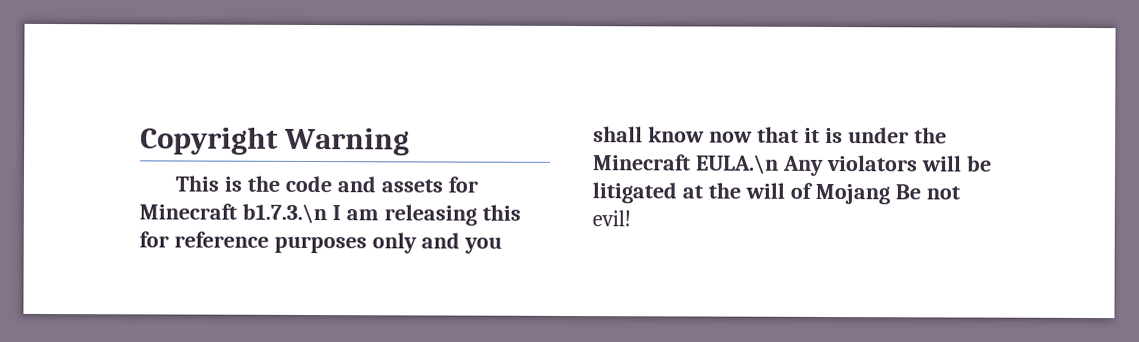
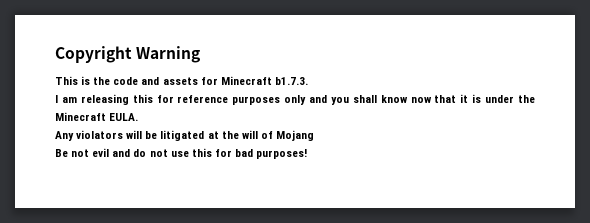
- This is the code and assets for Minecraft b1.7.3.\n I am releasing this for reference purposes only and you shall know now that it is under the Minecraft EULA.\n Any violators will be litigated at the will of Mojang Be not evil!
+ This is the code and assets for Minecraft b1.7.3.
+ I am releasing this for reference purposes only and you shall know now that it is under the Minecraft EULA.
+ Any violators will be litigated at the will of Mojang
+ Be not evil and do not use this for bad purposes!

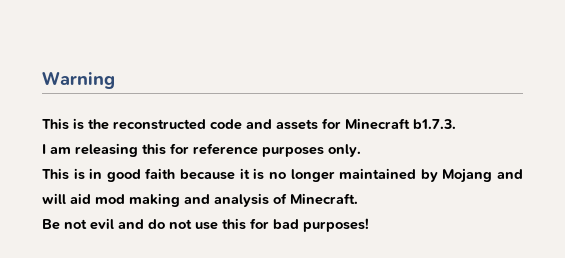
- Copyright Warning
+ Warning
- This is the code and assets for Minecraft b1.7.3.
+ This is the reconstructed code and assets for Minecraft b1.7.3.
- I am releasing this for reference purposes only and you shall know now that it is under the Minecraft EULA.
- Any violators will be litigated at the will of Mojang
+ I am releasing this for reference purposes only.
+ This is in good faith because it is no longer maintained by Mojang and will aid mod making and analysis of Minecraft.

